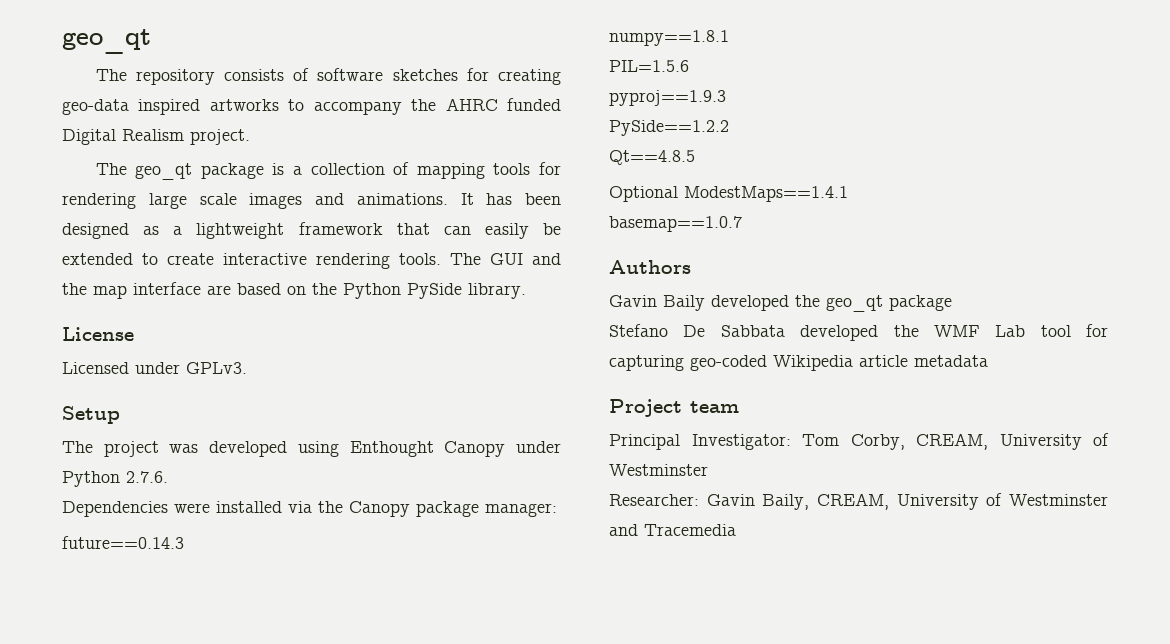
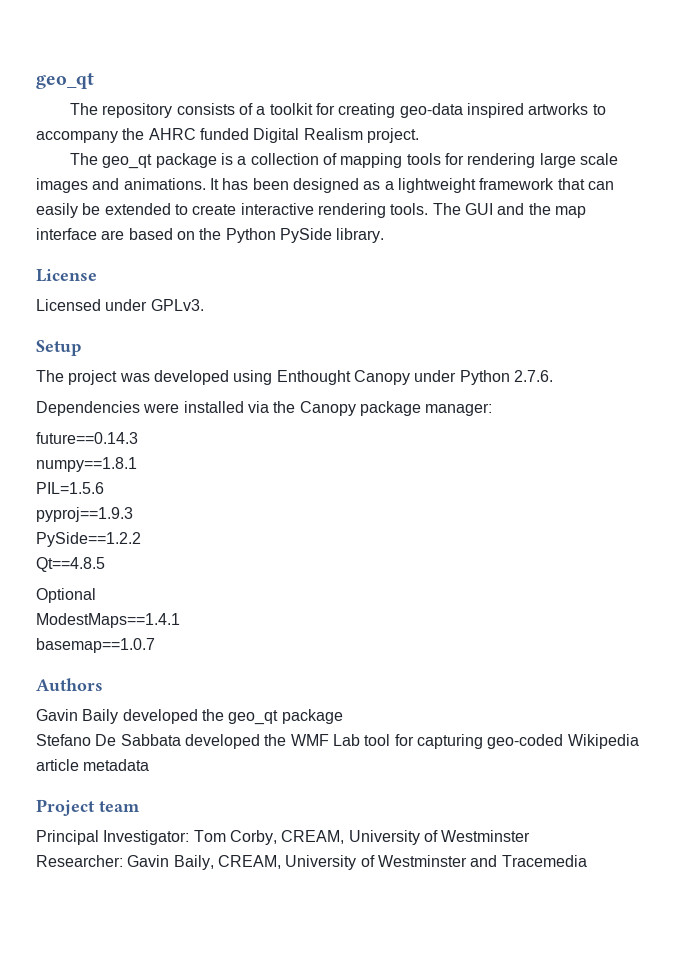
- The repository consists of software sketches for creating geo-data inspired artworks to accompany the AHRC funded Digital Realism project.
+ The repository consists of a toolkit for creating geo-data inspired artworks to accompany the AHRC funded Digital Realism project.
- Optional ModestMaps==1.4.1
+ Optional
+ ModestMaps==1.4.1

